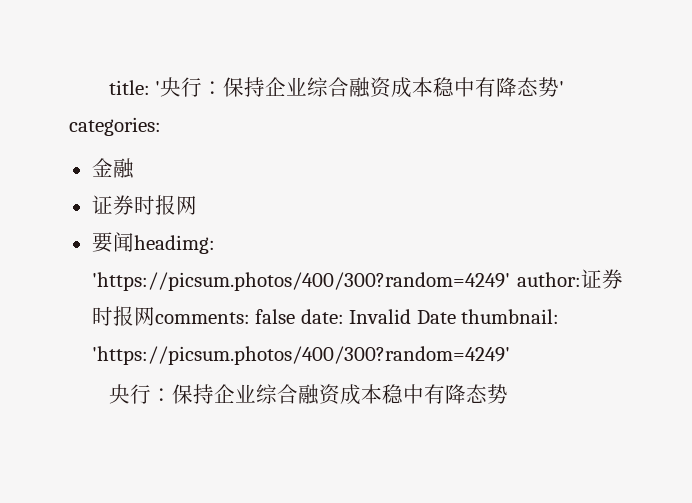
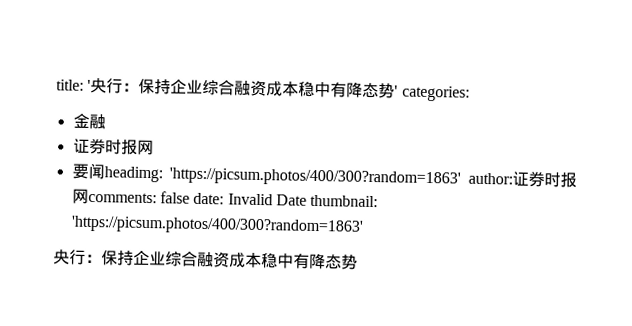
- 要闻headimg: 'https://picsum.photos/400/300?random=4249' author:证券时报网comments: false date: Invalid Date thumbnail: 'https://picsum.photos/400/300?random=4249'
+ 要闻headimg: 'https://picsum.photos/400/300?random=1863' author:证券时报网comments: false date: Invalid Date thumbnail: 'https://picsum.photos/400/300?random=1863'

